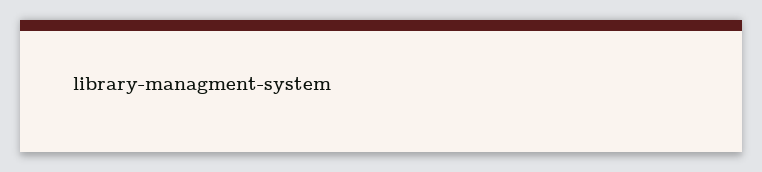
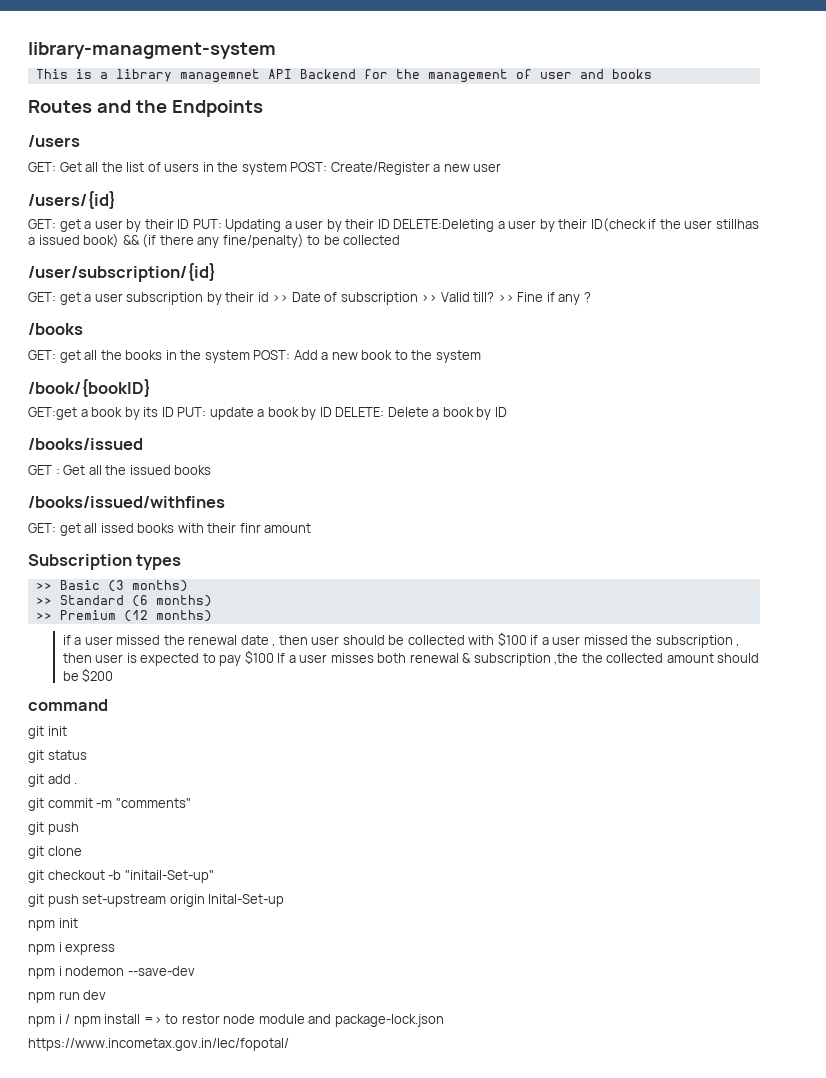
+ This is a library managemnet API Backend for the management of user and books
+ Routes and the Endpoints
+ /users
+ GET: Get all the list of users in the system POST: Create/Register a new user
+ /users/{id}
+ GET: get a user by their ID PUT: Updating a user by their ID DELETE:Deleting a user by their ID(check if the user stillhas a issued book) && (if there any fine/penalty) to be collected
+ /user/subscription/{id}
+ GET: get a user subscription by their id >> Date of subscription >> Valid till? >> Fine if any ?
+ /books
+ GET: get all the books in the system POST: Add a new book to the system
+ /book/{bookID}
+ GET:get a book by its ID PUT: update a book by ID DELETE: Delete a book by ID
+ /books/issued
+ GET : Get all the issued books
+ /books/issued/withfines
+ GET: get all issed books with their finr amount
+ Subscription types
+ >> Basic (3 months)
+ >> Standard (6 months)
+ >> Premium (12 months)
+ if a user missed the renewal date , then user should be collected with $100 if a user missed the subscription , then user is expected to pay $100 If a user misses both renewal & subscription ,the the collected amount should be $200
+ command
+ git init
+ git status
+ git add .
+ git commit -m "comments"
+ git push
+ git clone
+ git checkout -b "initail-Set-up"
+ git push set-upstream origin Inital-Set-up
+ npm init
+ npm i express
+ npm i nodemon --save-dev
+ npm run dev
+ npm i / npm install => to restor node module and package-lock.json
+ https://www.incometax.gov.in/lec/fopotal/

